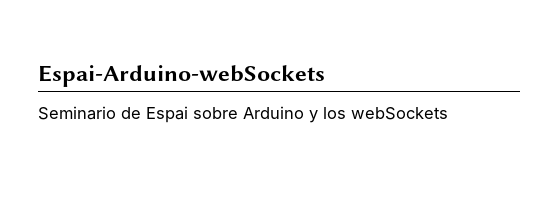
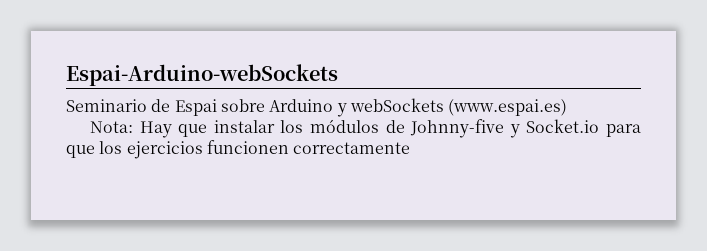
- Seminario de Espai sobre Arduino y los webSockets
+ Seminario de Espai sobre Arduino y webSockets (www.espai.es)
+ Nota: Hay que instalar los módulos de Johnny-five y Socket.io para que los ejercicios funcionen correctamente

